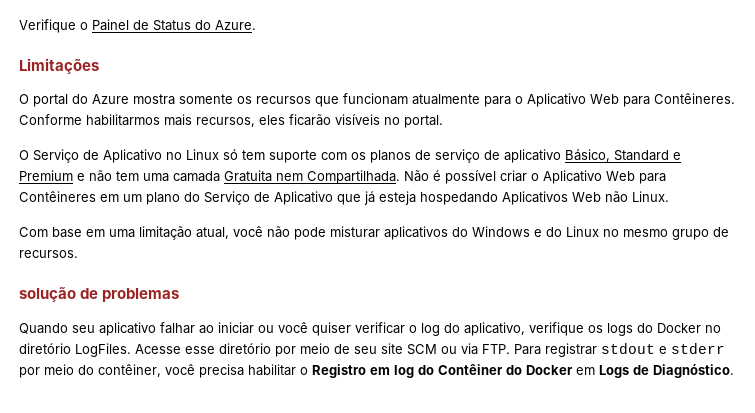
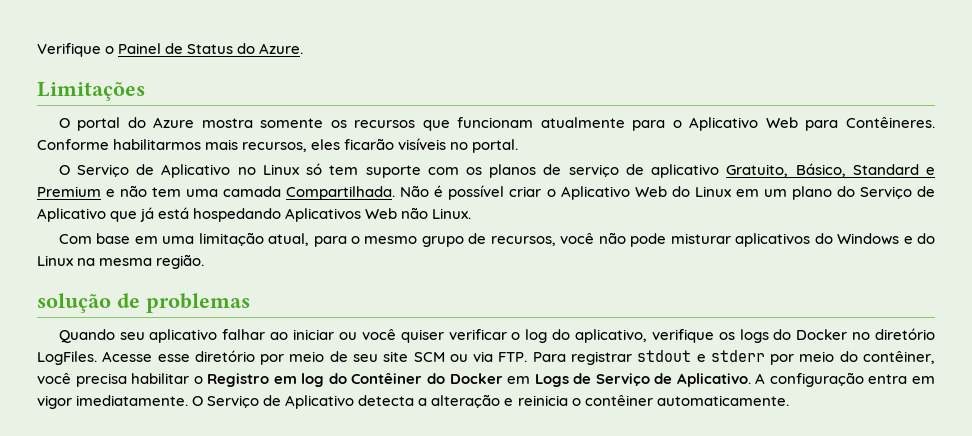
- O Serviço de Aplicativo no Linux só tem suporte com os planos de serviço de aplicativo Básico, Standard e Premium e não tem uma camada Gratuita nem Compartilhada.
+ O Serviço de Aplicativo no Linux só tem suporte com os planos de serviço de aplicativo Gratuito, Básico, Standard e Premium e não tem uma camada Compartilhada.
- Não é possível criar o Aplicativo Web para Contêineres em um plano do Serviço de Aplicativo que já esteja hospedando Aplicativos Web não Linux.
+ Não é possível criar o Aplicativo Web do Linux em um plano do Serviço de Aplicativo que já está hospedando Aplicativos Web não Linux.
- Com base em uma limitação atual, você não pode misturar aplicativos do Windows e do Linux no mesmo grupo de recursos.
+ Com base em uma limitação atual, para o mesmo grupo de recursos, você não pode misturar aplicativos do Windows e do Linux na mesma região.
- Acesse esse diretório por meio de seu site SCM ou via FTP. Para registrar stdout e stderr por meio do contêiner, você precisa habilitar o Registro em log do Contêiner do Docker em Logs de Diagnóstico.
+ Acesse esse diretório por meio de seu site SCM ou via FTP. Para registrar stdout e stderr por meio do contêiner, você precisa habilitar o Registro em log do Contêiner do Docker em Logs de Serviço de Aplicativo. A configuração entra em vigor imediatamente. O Serviço de Aplicativo detecta a alteração e reinicia o contêiner automaticamente.

